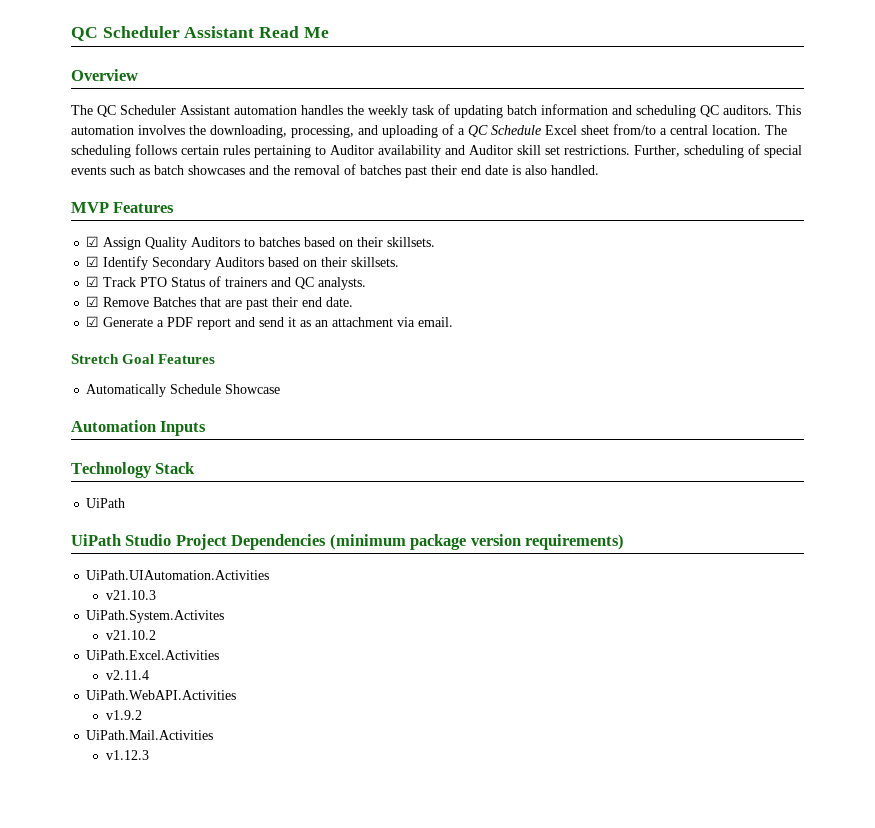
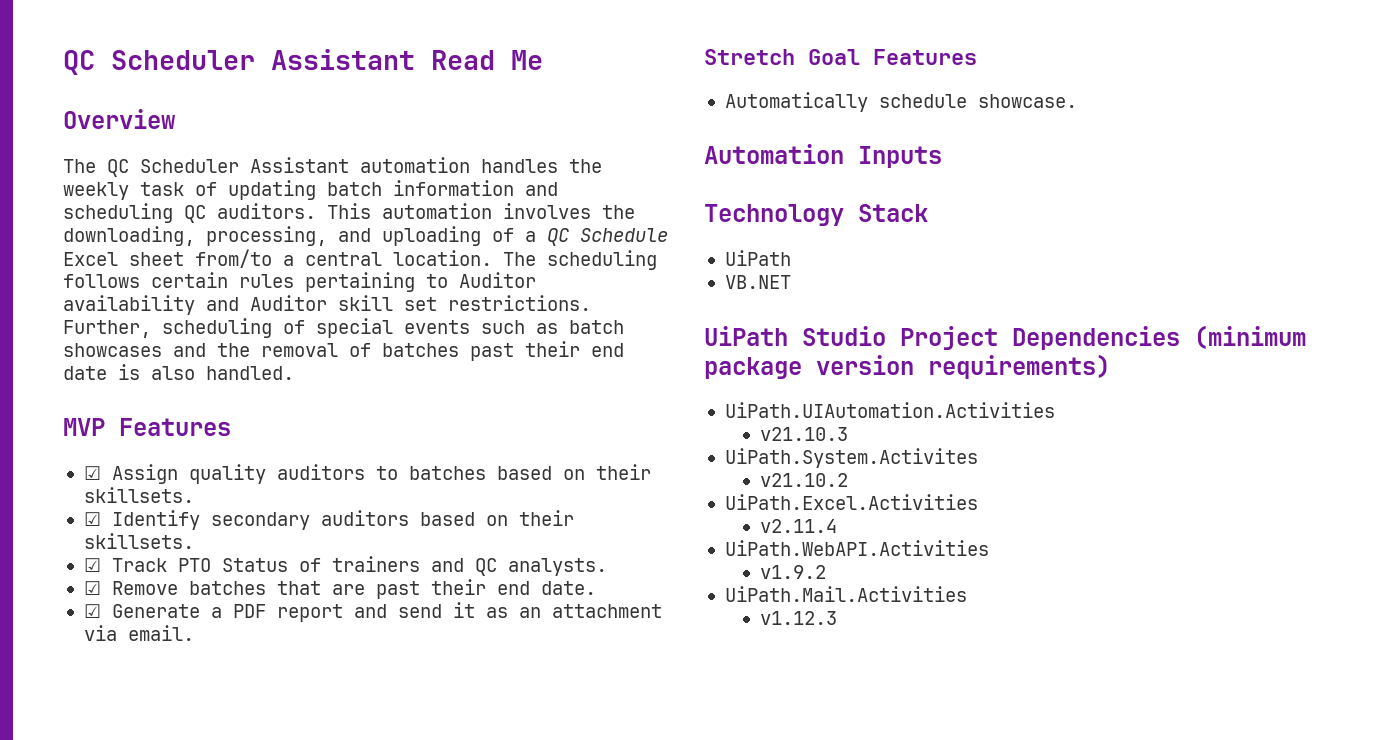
- ☑ Assign Quality Auditors to batches based on their skillsets.
+ ☑ Assign quality auditors to batches based on their skillsets.
- ☑ Identify Secondary Auditors based on their skillsets.
+ ☑ Identify secondary auditors based on their skillsets.
- ☑ Remove Batches that are past their end date.
+ ☑ Remove batches that are past their end date.
- Automatically Schedule Showcase
+ Automatically schedule showcase.
+ VB.NET

